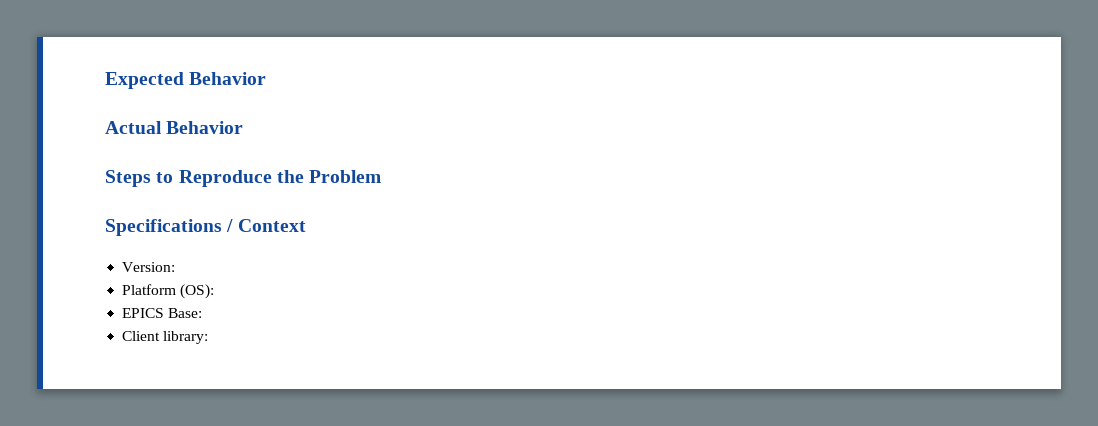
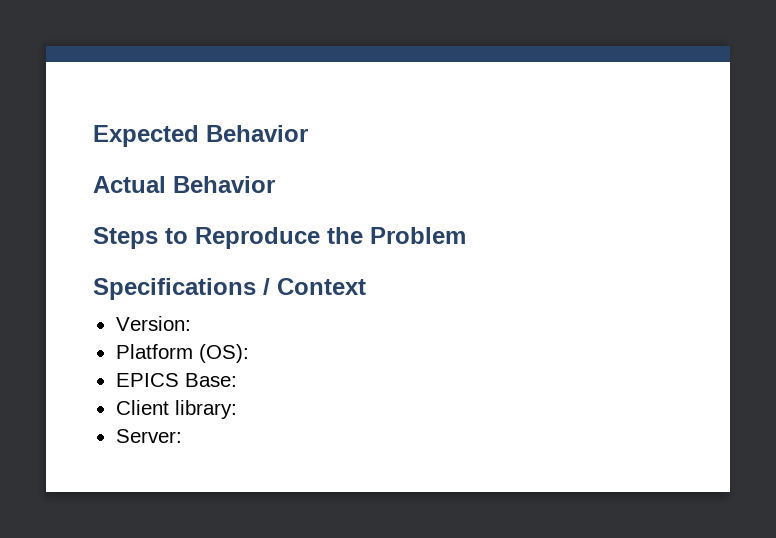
+ Server:

